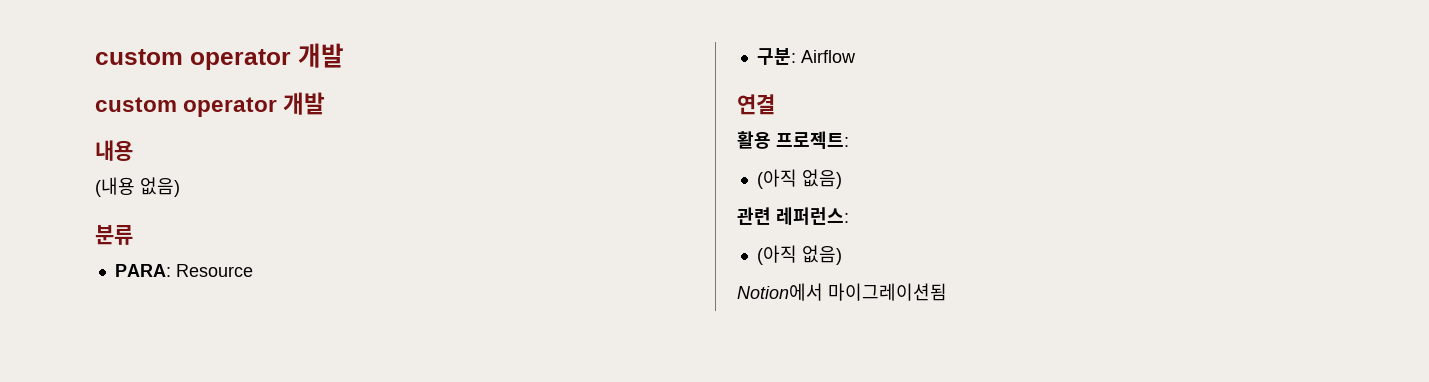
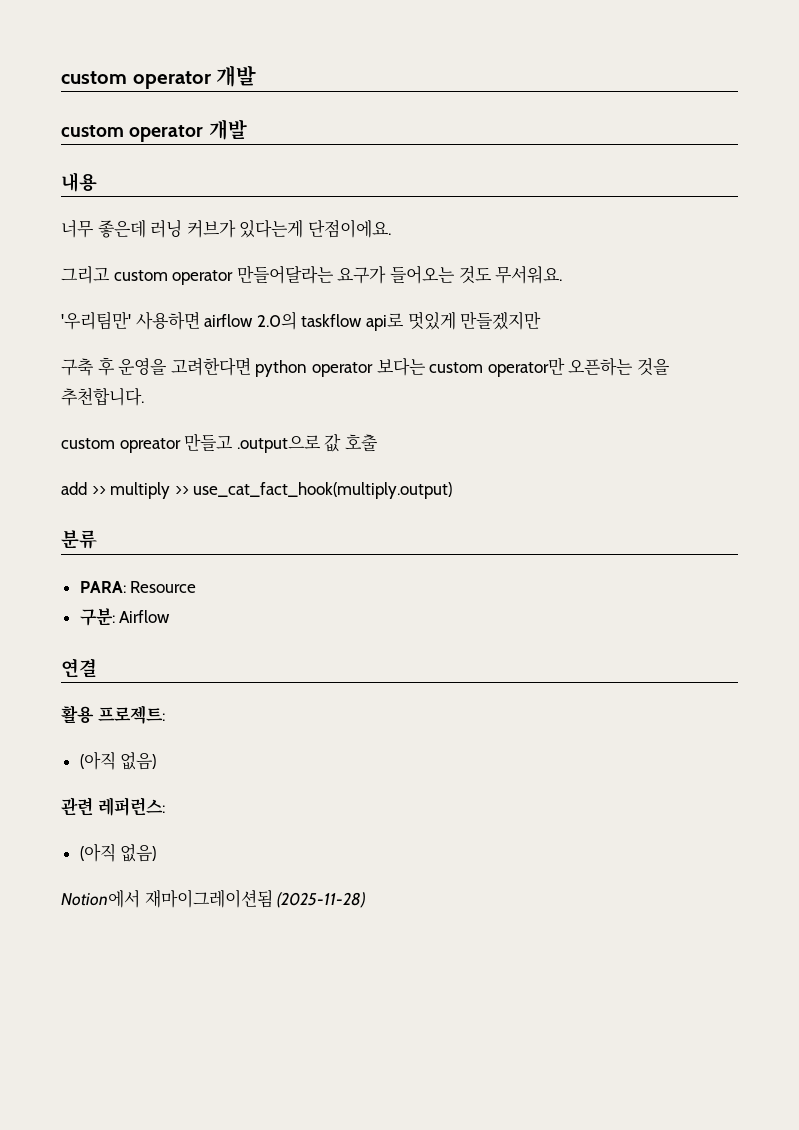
- (내용 없음)
+ 너무 좋은데 러닝 커브가 있다는게 단점이에요.
+ 그리고 custom operator 만들어달라는 요구가 들어오는 것도 무서워요.
+ '우리팀만' 사용하면 airflow 2.0의 taskflow api로 멋있게 만들겠지만
+ 구축 후 운영을 고려한다면 python operator 보다는 custom operator만 오픈하는 것을 추천합니다.
+ custom opreator 만들고 .output으로 값 호출
+ add >> multiply >> use_cat_fact_hook(multiply.output)
- Notion에서 마이그레이션됨
+ Notion에서 재마이그레이션됨 (2025-11-28)

